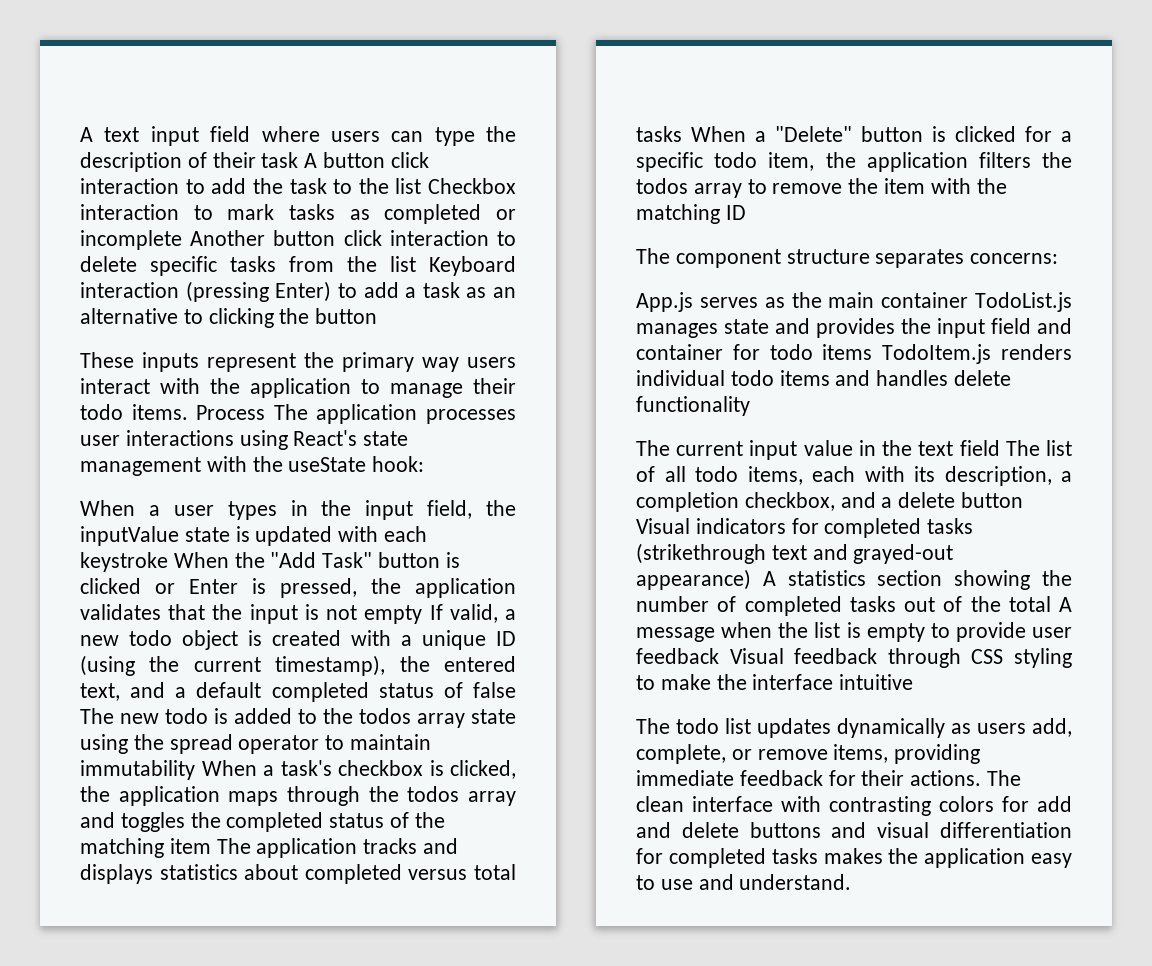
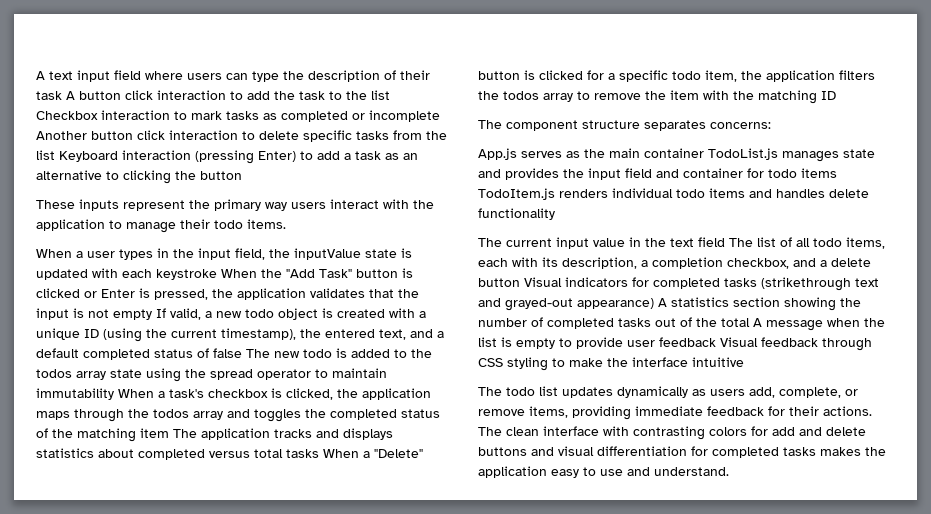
- Process The application processes user interactions using React's state management with the useState hook:

